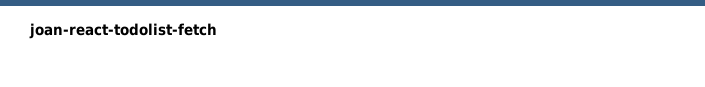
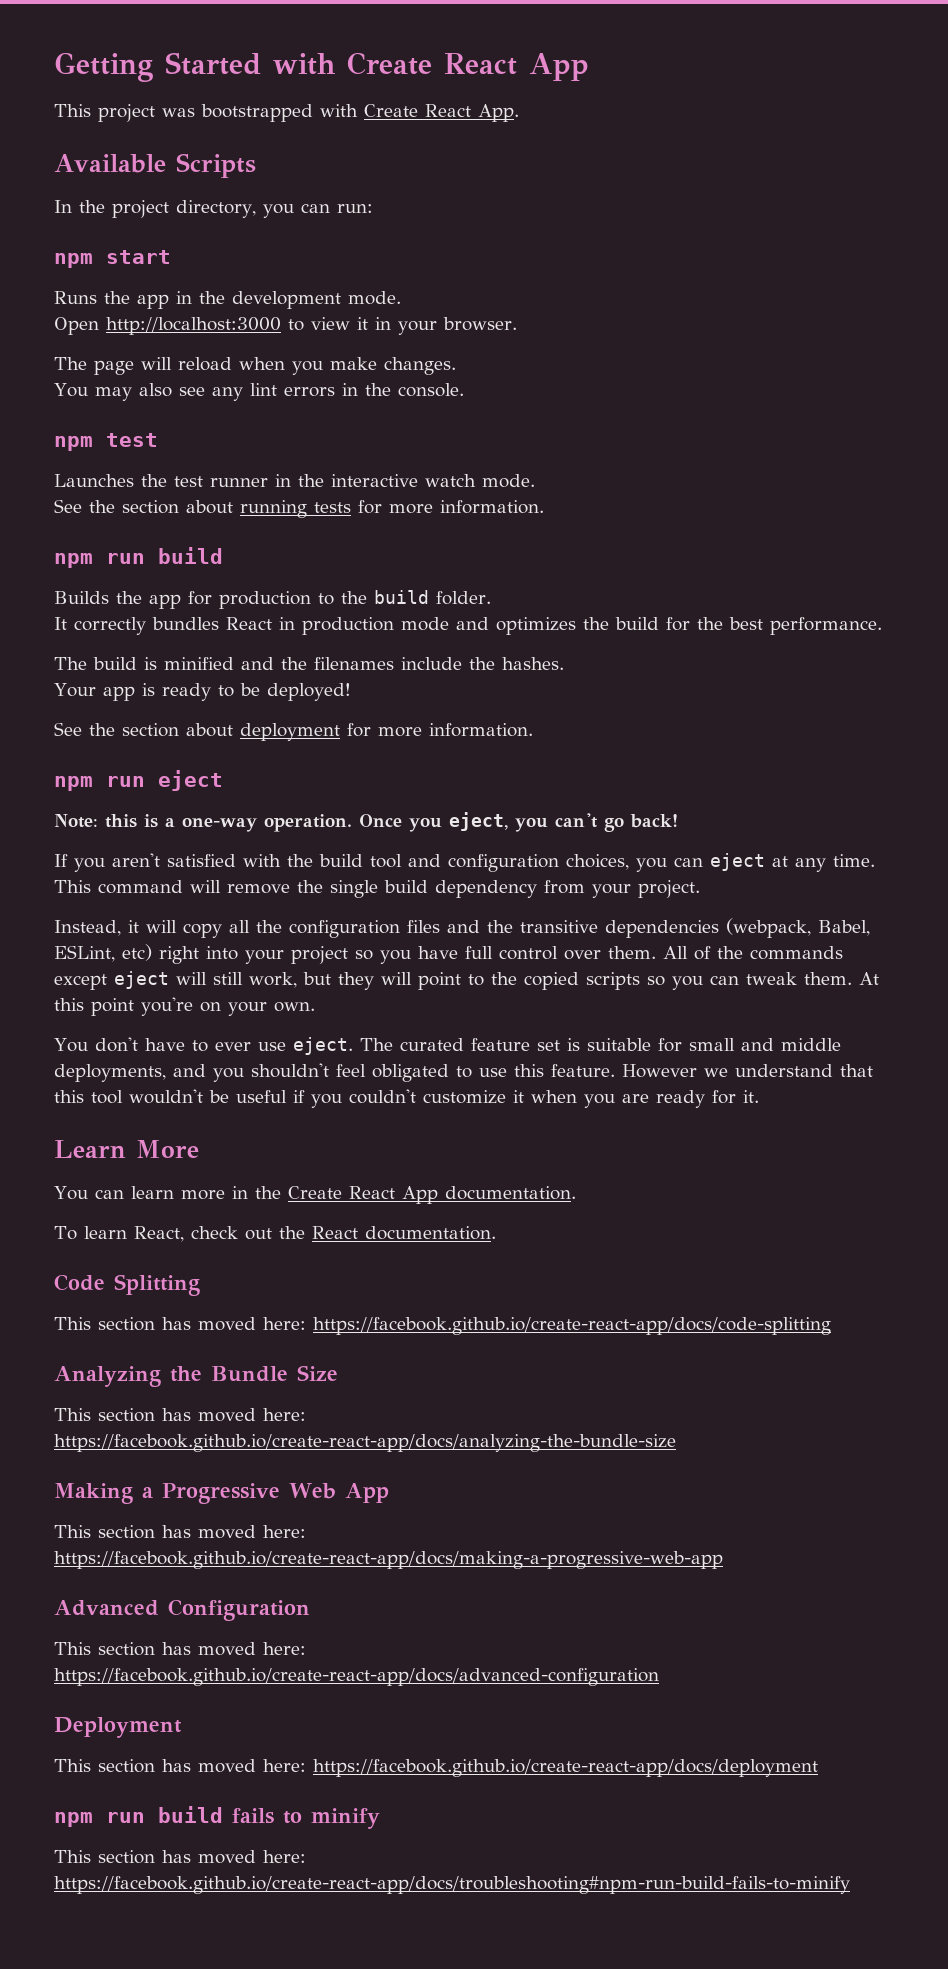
- joan-react-todolist-fetch
+ Getting Started with Create React App
+ This project was bootstrapped with Create React App.
+ Available Scripts
+ In the project directory, you can run:
+ npm start
+ Runs the app in the development mode.
+ Open http://localhost:3000 to view it in your browser.
+ The page will reload when you make changes.
+ You may also see any lint errors in the console.
+ npm test
+ Launches the test runner in the interactive watch mode.
+ See the section about running tests for more information.
+ npm run build
+ Builds the app for production to the build folder.
+ It correctly bundles React in production mode and optimizes the build for the best performance.
+ The build is minified and the filenames include the hashes.
+ Your app is ready to be deployed!
+ See the section about deployment for more information.
+ npm run eject
+ Note: this is a one-way operation. Once you eject, you can't go back!
+ If you aren't satisfied with the build tool and configuration choices, you can eject at any time. This command will remove the single build dependency from your project.
+ Instead, it will copy all the configuration files and the transitive dependencies (webpack, Babel, ESLint, etc) right into your project so you have full control over them. All of the commands except eject will still work, but they will point to the copied scripts so you can tweak them. At this point you're on your own.
+ You don't have to ever use eject. The curated feature set is suitable for small and middle deployments, and you shouldn't feel obligated to use this feature. However we understand that this tool wouldn't be useful if you couldn't customize it when you are ready for it.
+ Learn More
+ You can learn more in the Create React App documentation.
+ To learn React, check out the React documentation.
+ Code Splitting
+ This section has moved here: https://facebook.github.io/create-react-app/docs/code-splitting
+ Analyzing the Bundle Size
+ This section has moved here: https://facebook.github.io/create-react-app/docs/analyzing-the-bundle-size
+ Making a Progressive Web App
+ This section has moved here: https://facebook.github.io/create-react-app/docs/making-a-progressive-web-app
+ Advanced Configuration
+ This section has moved here: https://facebook.github.io/create-react-app/docs/advanced-configuration
+ Deployment
+ This section has moved here: https://facebook.github.io/create-react-app/docs/deployment
+ npm run build fails to minify
+ This section has moved here: https://facebook.github.io/create-react-app/docs/troubleshooting#npm-run-build-fails-to-minify

